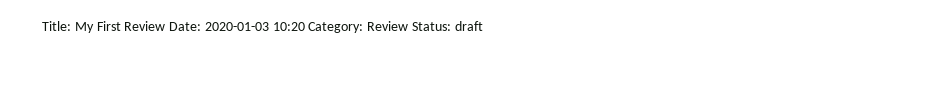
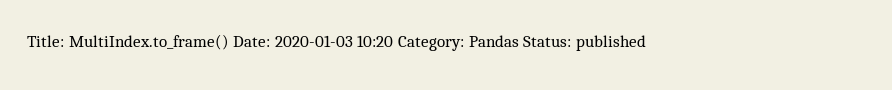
- Title: My First Review Date: 2020-01-03 10:20 Category: Review Status: draft
+ Title: MultiIndex.to_frame() Date: 2020-01-03 10:20 Category: Pandas Status: published

